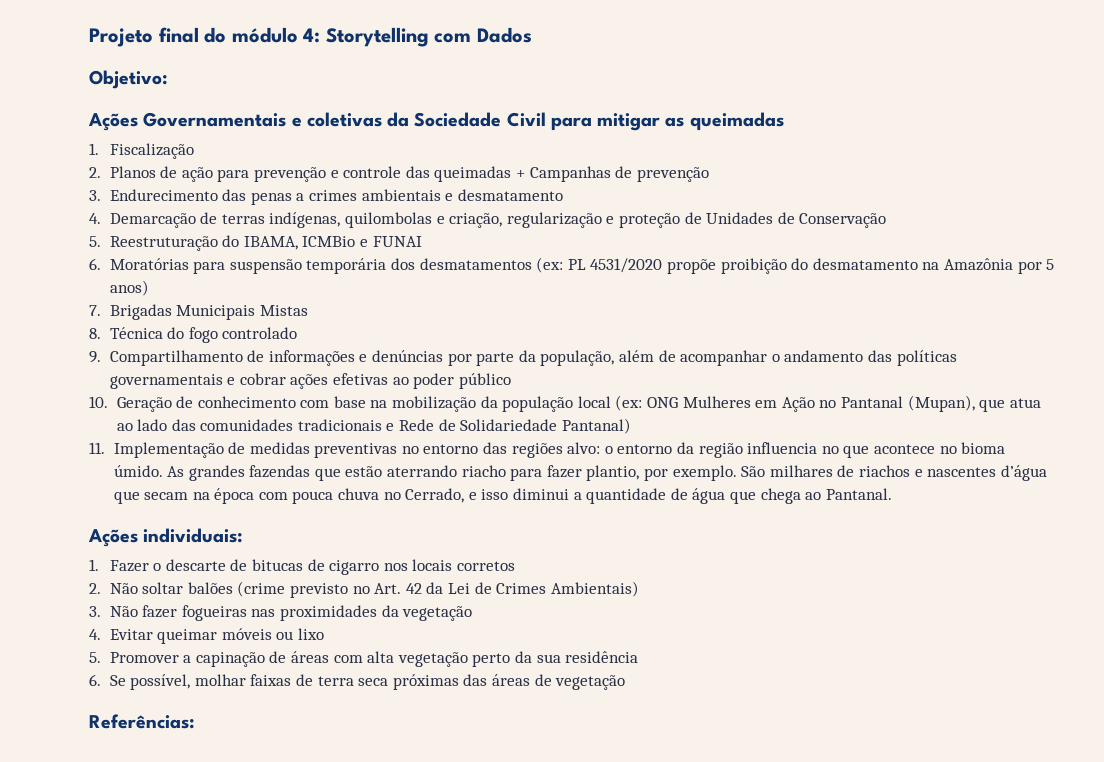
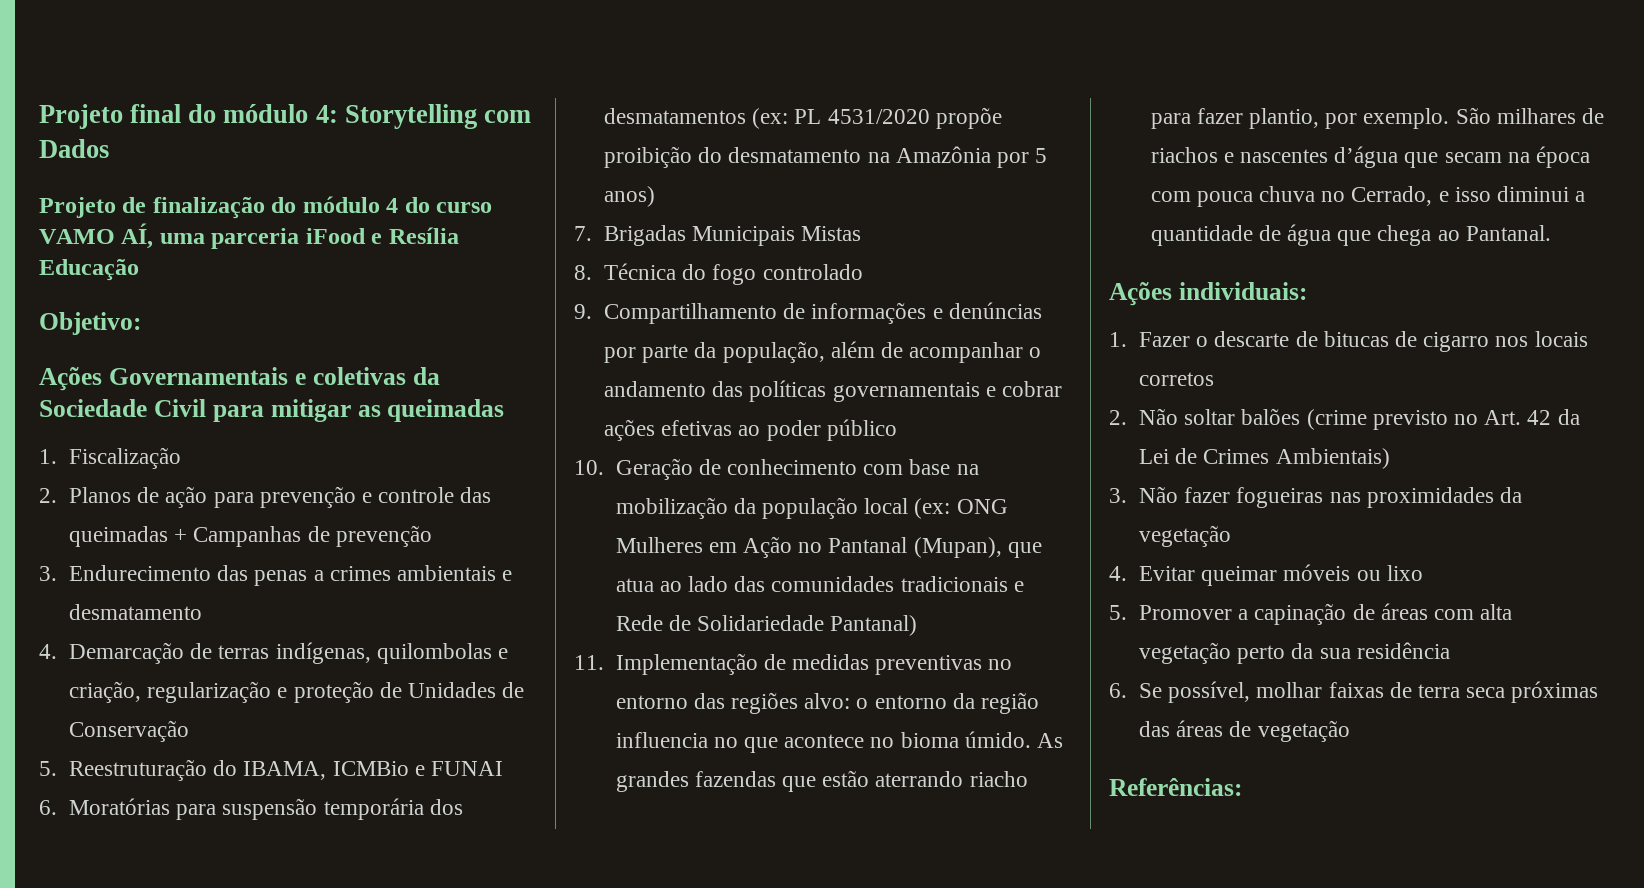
+ Projeto de finalização do módulo 4 do curso VAMO AÍ, uma parceria iFood e Resília Educação

